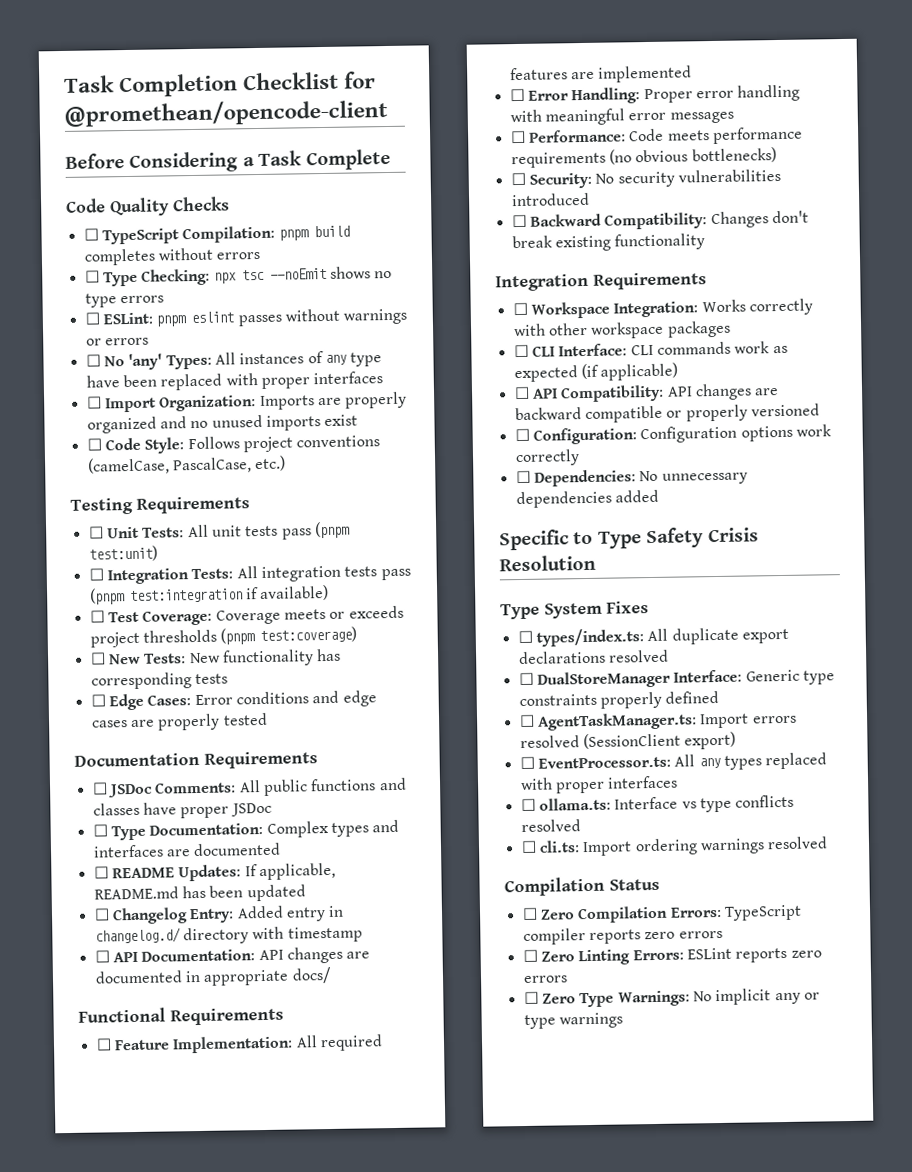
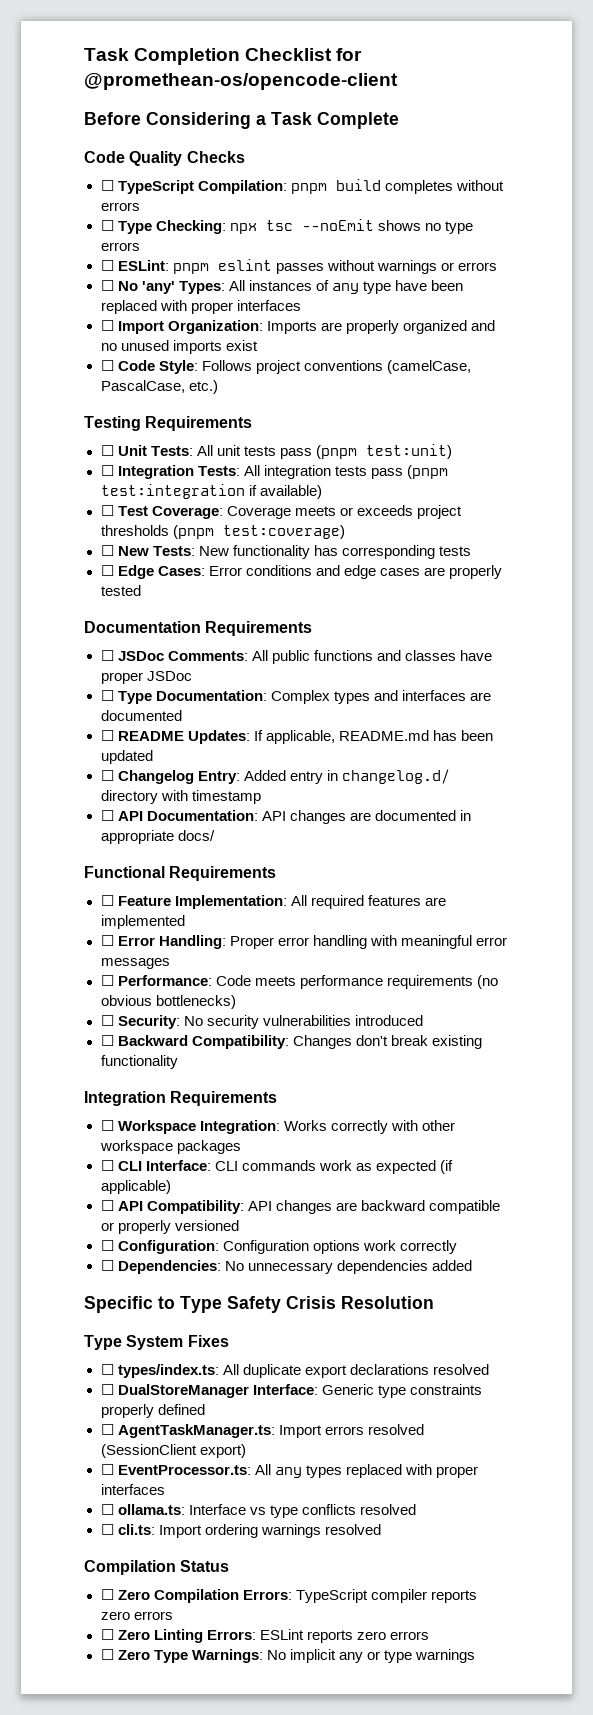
- Task Completion Checklist for @promethean/opencode-client
+ Task Completion Checklist for @promethean-os/opencode-client

